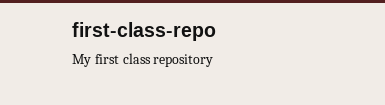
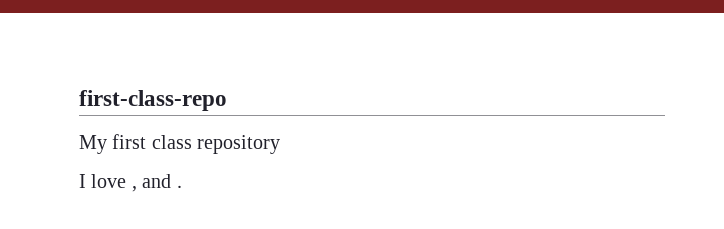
+ I love , and .

